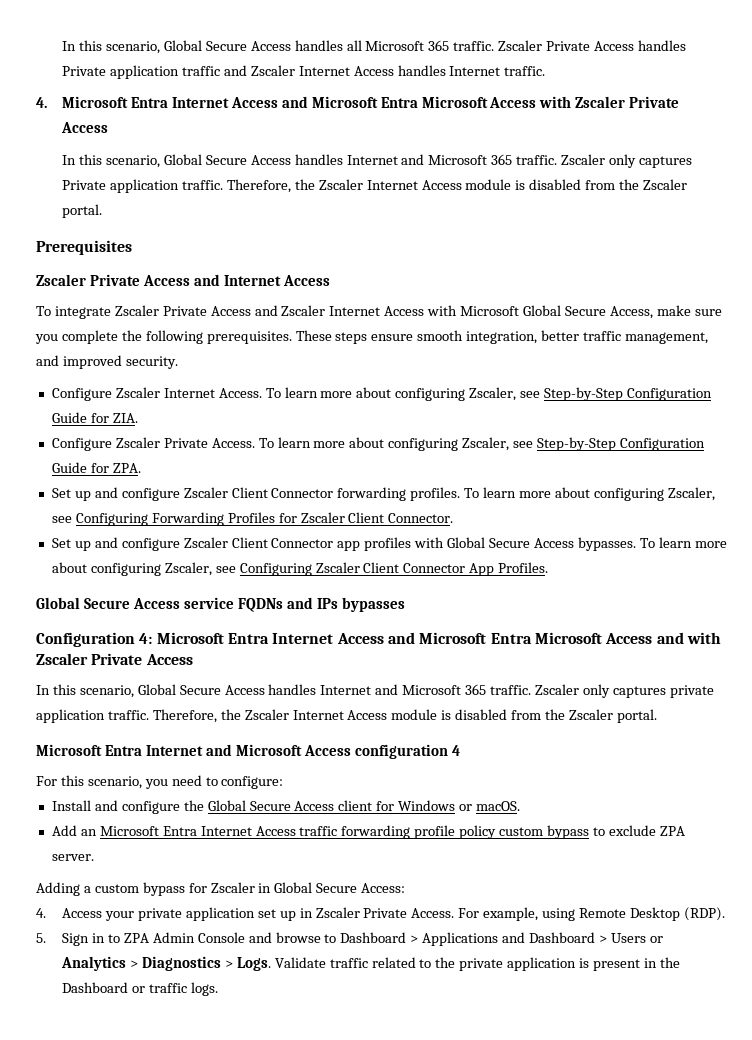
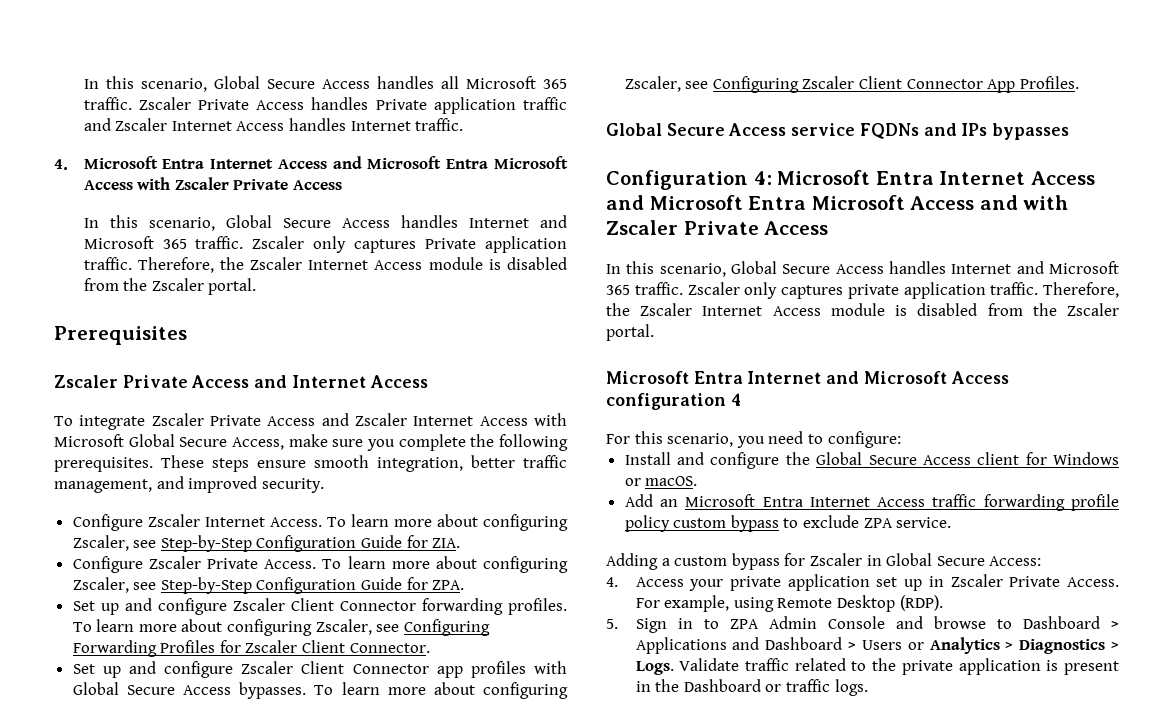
- Add an Microsoft Entra Internet Access traffic forwarding profile policy custom bypass to exclude ZPA server.
+ Add an Microsoft Entra Internet Access traffic forwarding profile policy custom bypass to exclude ZPA service.

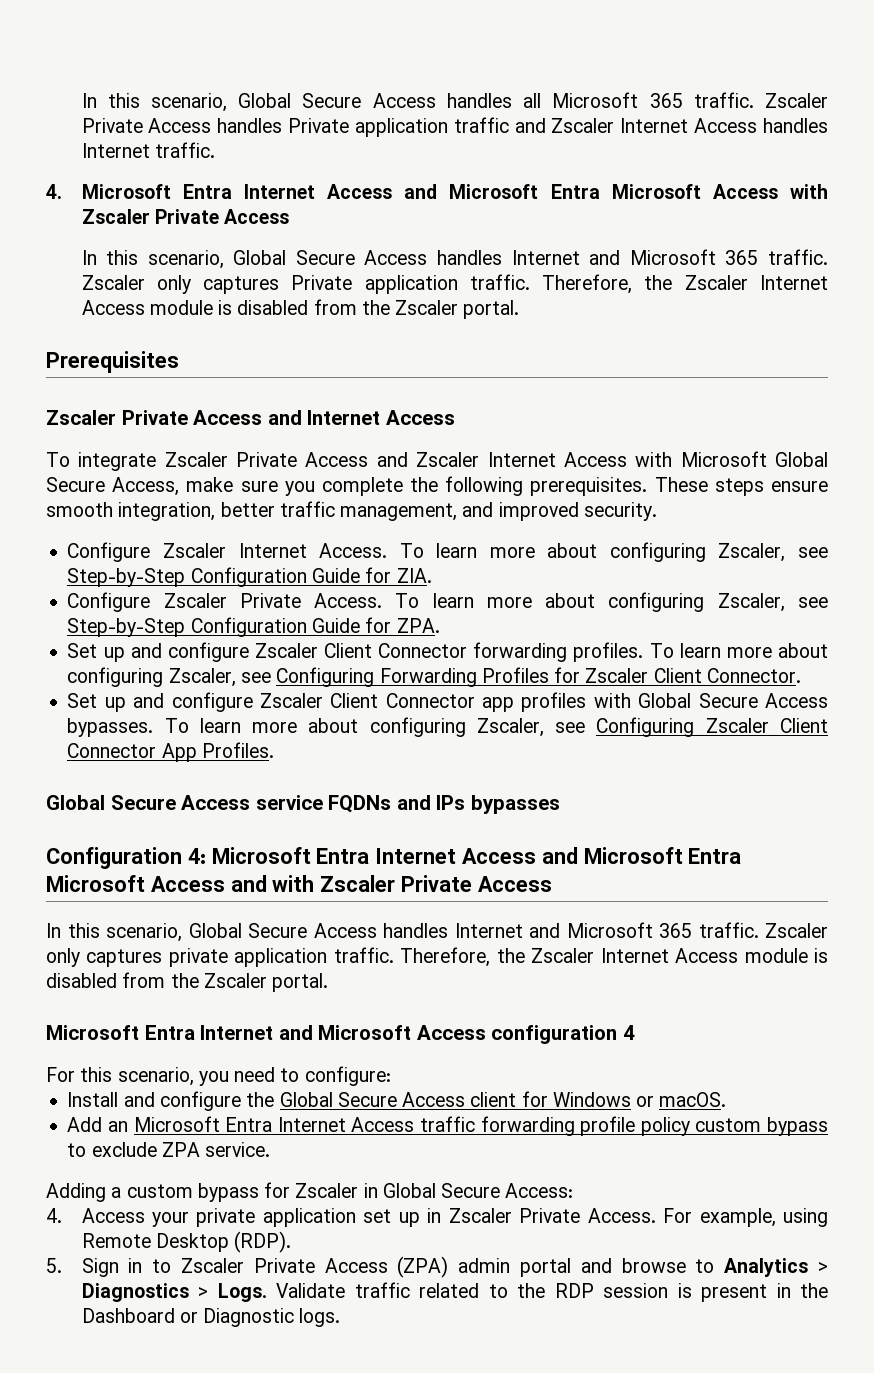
- 5. Sign in to ZPA Admin Console and browse to Dashboard > Applications and Dashboard > Users or Analytics > Diagnostics > Logs.
+ 5. Sign in to Zscaler Private Access (ZPA) admin portal and browse to Analytics > Diagnostics > Logs.
- Validate traffic related to the private application is present in the Dashboard or traffic logs.
+ Validate traffic related to the RDP session is present in the Dashboard or Diagnostic logs.

